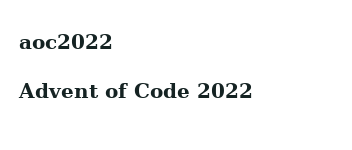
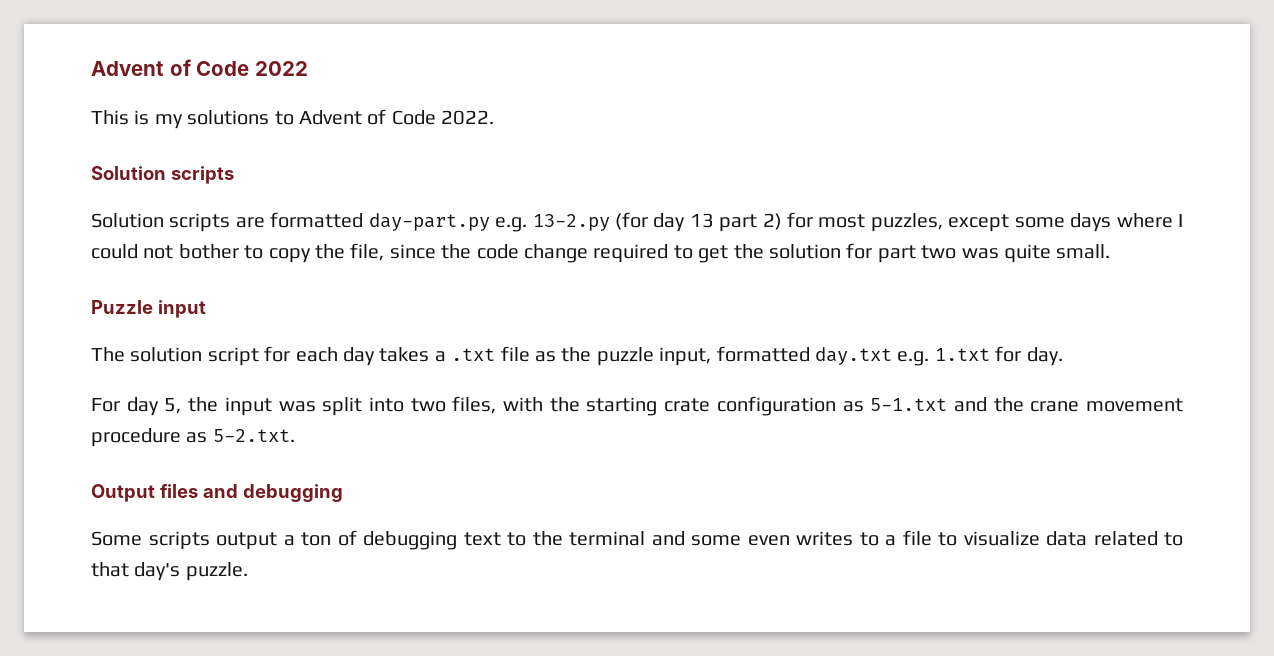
- aoc2022
+ This is my solutions to Advent of Code 2022.
+ Solution scripts
+ Solution scripts are formatted day-part.py e.g. 13-2.py (for day 13 part 2) for most puzzles, except some days where I could not bother to copy the file, since the code change required to get the solution for part two was quite small.
+ Puzzle input
+ The solution script for each day takes a .txt file as the puzzle input, formatted day.txt e.g. 1.txt for day.
+ For day 5, the input was split into two files, with the starting crate configuration as 5-1.txt and the crane movement procedure as 5-2.txt.
+ Output files and debugging
+ Some scripts output a ton of debugging text to the terminal and some even writes to a file to visualize data related to that day's puzzle.

